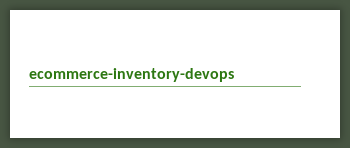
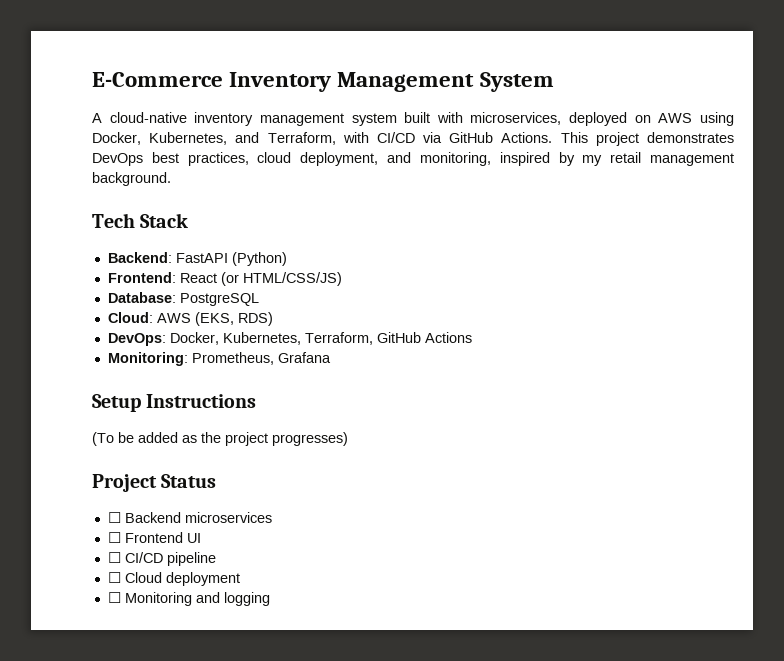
- ecommerce-inventory-devops
+ E-Commerce Inventory Management System
+ A cloud-native inventory management system built with microservices, deployed on AWS using Docker, Kubernetes, and Terraform, with CI/CD via GitHub Actions. This project demonstrates DevOps best practices, cloud deployment, and monitoring, inspired by my retail management background.
+ Tech Stack
+ Backend: FastAPI (Python)
+ Frontend: React (or HTML/CSS/JS)
+ Database: PostgreSQL
+ Cloud: AWS (EKS, RDS)
+ DevOps: Docker, Kubernetes, Terraform, GitHub Actions
+ Monitoring: Prometheus, Grafana
+ Setup Instructions
+ (To be added as the project progresses)
+ Project Status
+ ☐ Backend microservices
+ ☐ Frontend UI
+ ☐ CI/CD pipeline
+ ☐ Cloud deployment
+ ☐ Monitoring and logging

